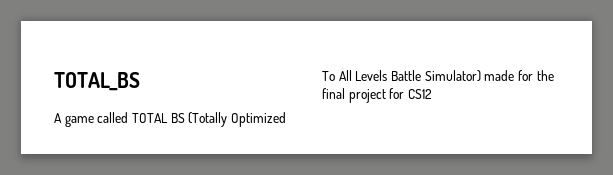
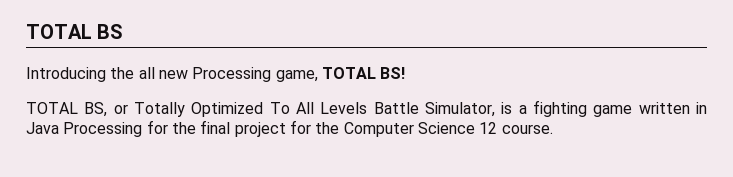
- TOTAL_BS
- A game called TOTAL BS (Totally Optimized To All Levels Battle Simulator) made for the final project for CS12
+ TOTAL BS
+ Introducing the all new Processing game, TOTAL BS!
+ TOTAL BS, or Totally Optimized To All Levels Battle Simulator, is a fighting game written in Java Processing for the final project for the Computer Science 12 course.

